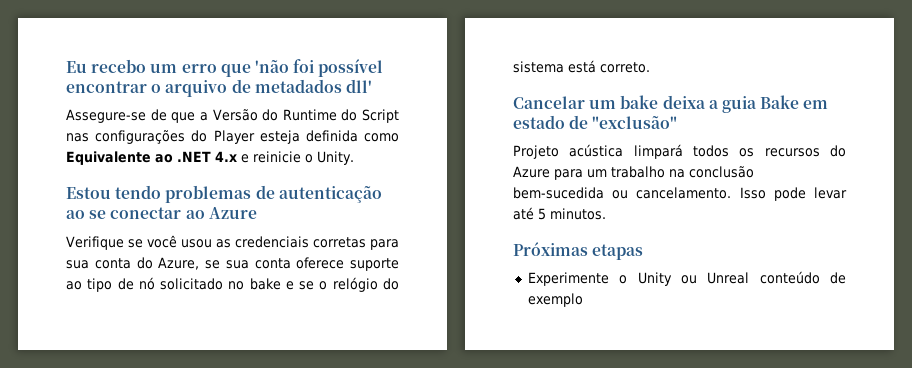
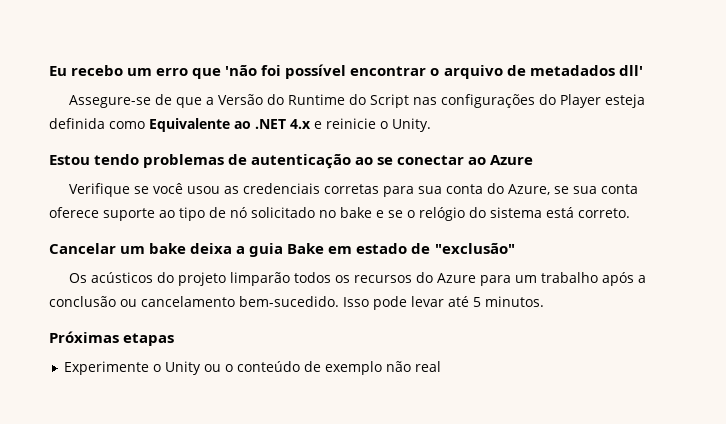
- Projeto acústica limpará todos os recursos do Azure para um trabalho na conclusão bem-sucedida ou cancelamento.
+ Os acústicos do projeto limparão todos os recursos do Azure para um trabalho após a conclusão ou cancelamento bem-sucedido.
- Experimente o Unity ou Unreal conteúdo de exemplo
+ Experimente o Unity ou o conteúdo de exemplo não real

